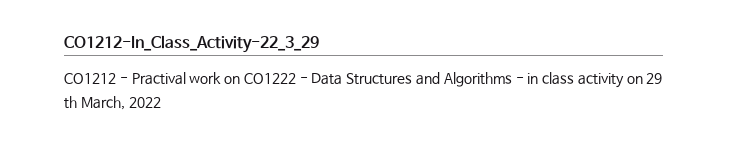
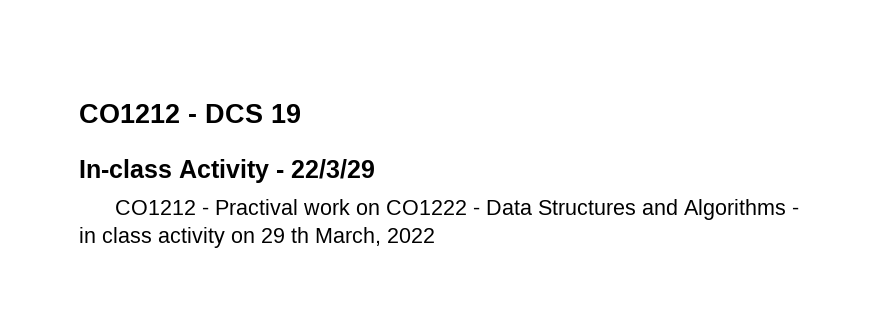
- CO1212-In_Class_Activity-22_3_29
+ CO1212 - DCS 19
+ In-class Activity - 22/3/29

